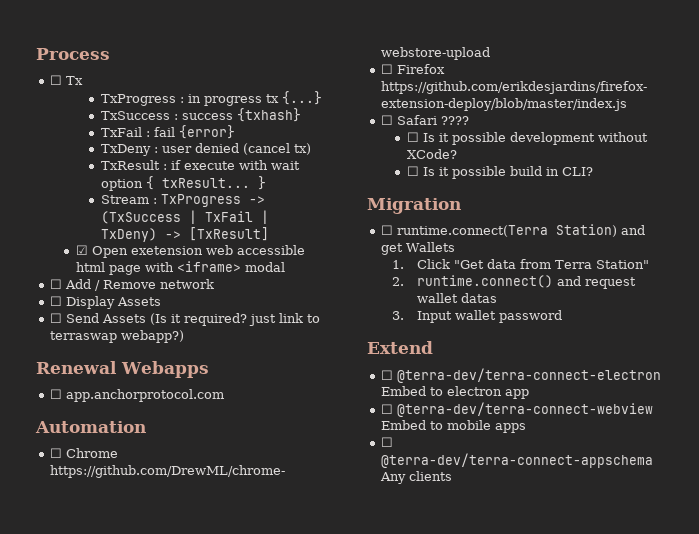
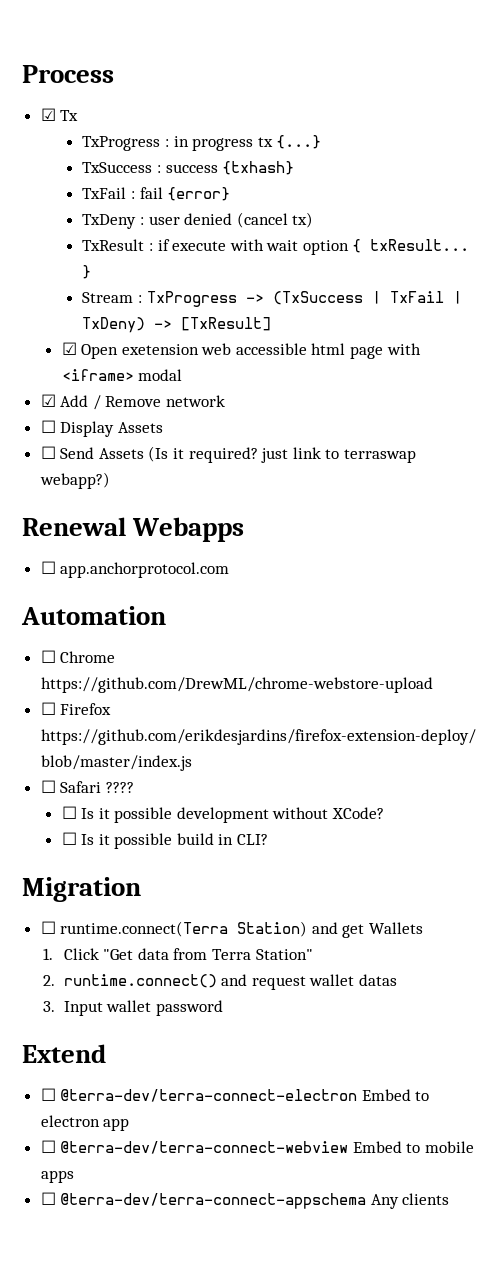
- ☐ Tx
+ ☑ Tx
- ☐ Add / Remove network
+ ☑ Add / Remove network

